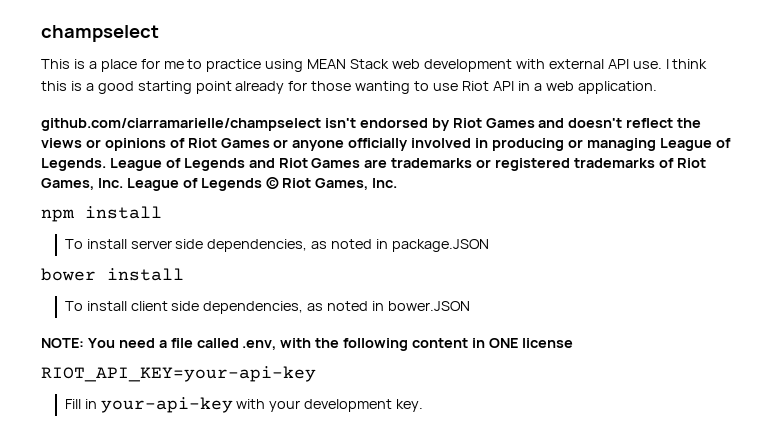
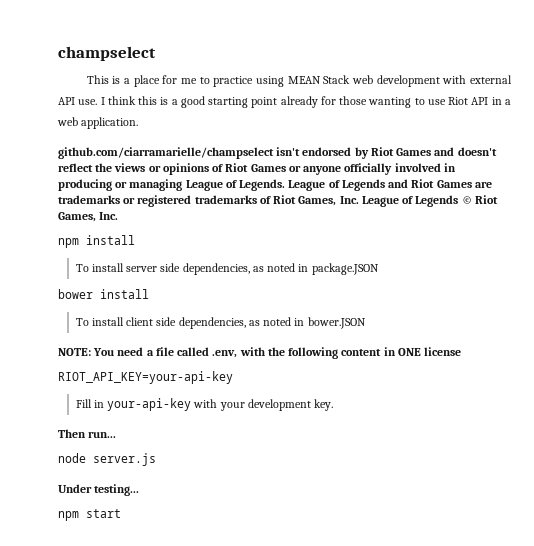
+ Then run...
+ node server.js
+ Under testing...
+ npm start

